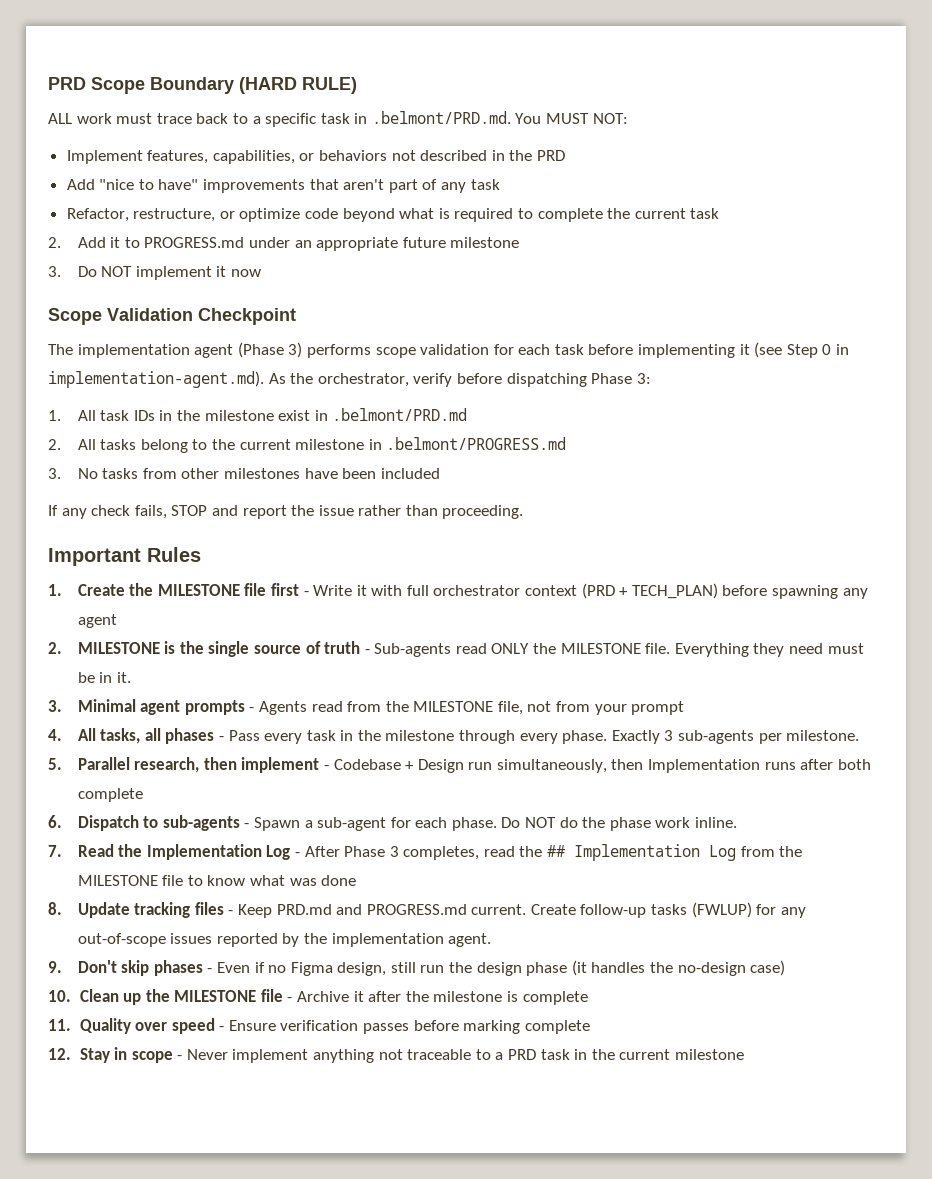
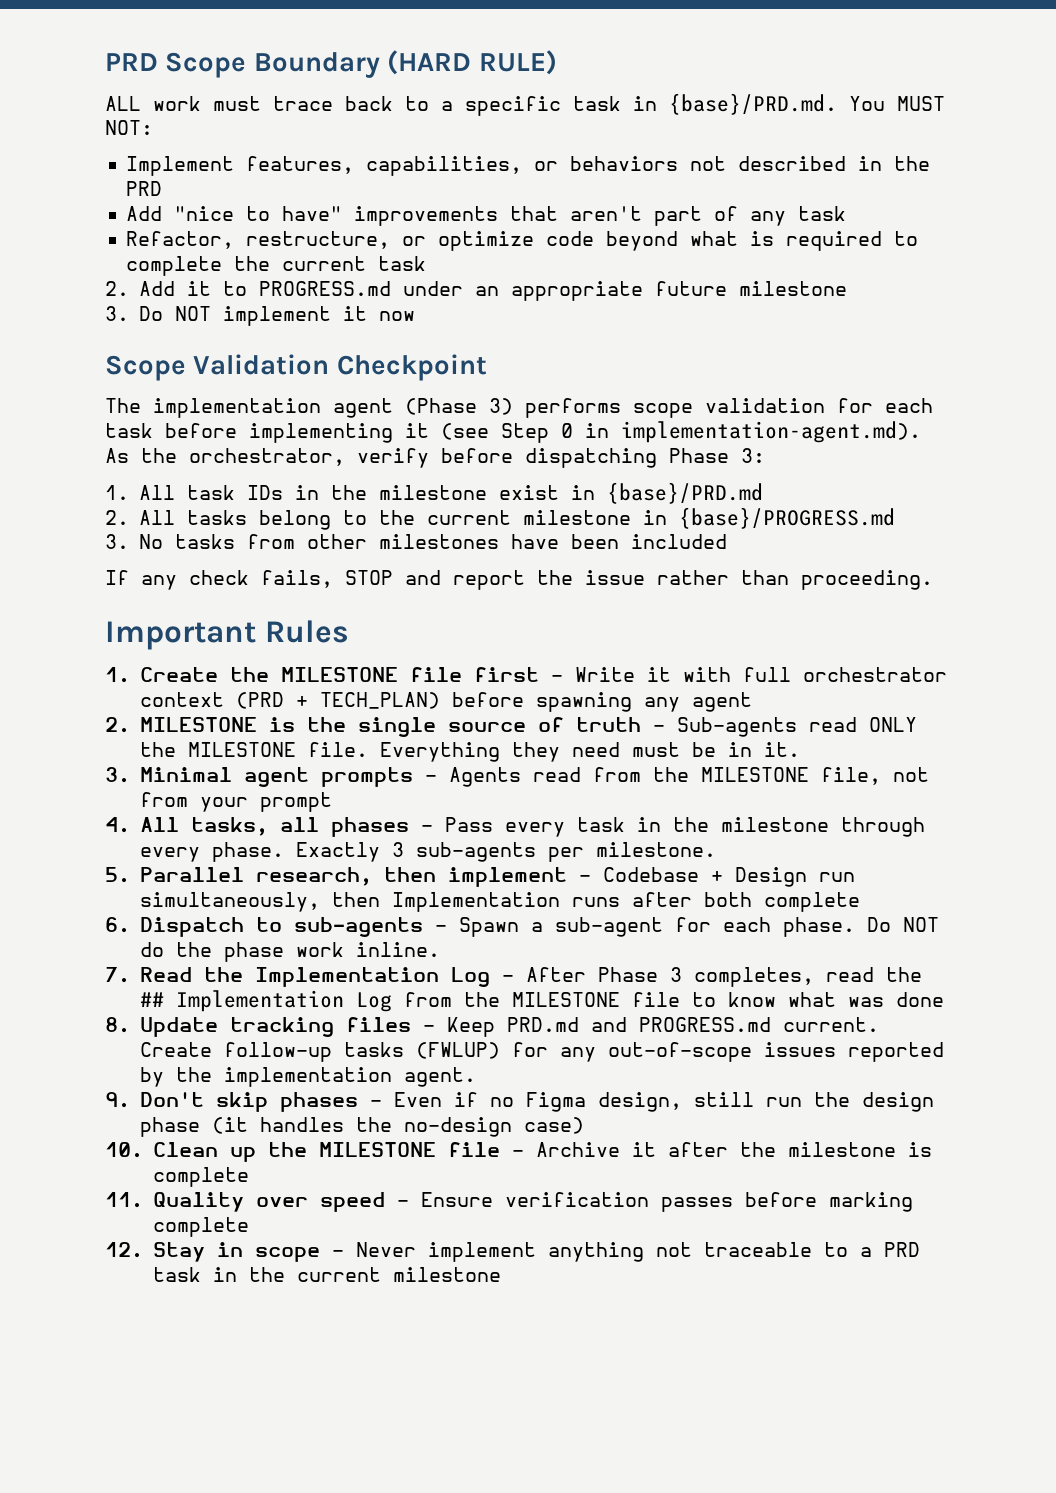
- ALL work must trace back to a specific task in .belmont/PRD.md. You MUST NOT:
+ ALL work must trace back to a specific task in {base}/PRD.md. You MUST NOT:
- 1. All task IDs in the milestone exist in .belmont/PRD.md
+ 1. All task IDs in the milestone exist in {base}/PRD.md
- 2. All tasks belong to the current milestone in .belmont/PROGRESS.md
+ 2. All tasks belong to the current milestone in {base}/PROGRESS.md

